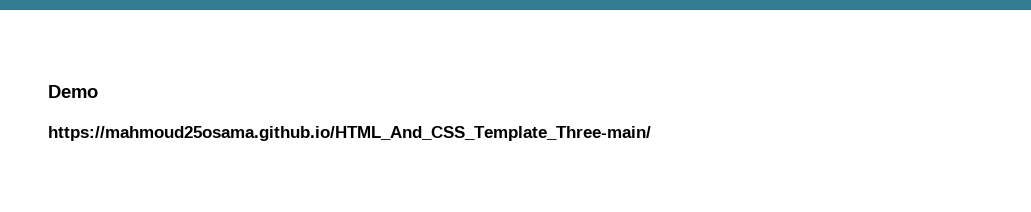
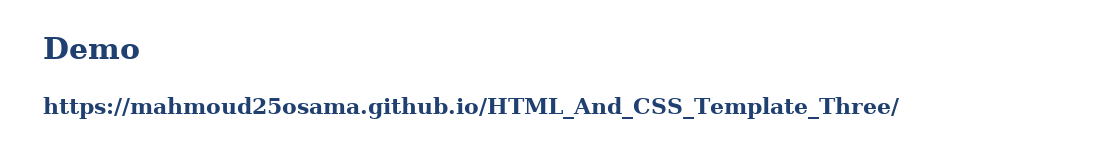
- https://mahmoud25osama.github.io/HTML_And_CSS_Template_Three-main/
+ https://mahmoud25osama.github.io/HTML_And_CSS_Template_Three/

